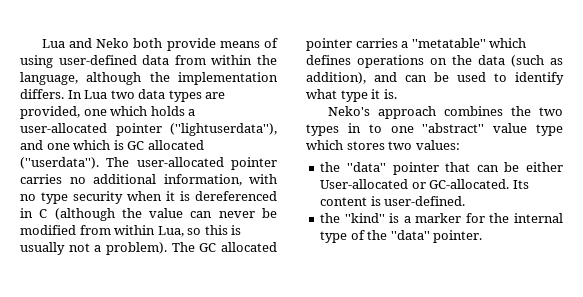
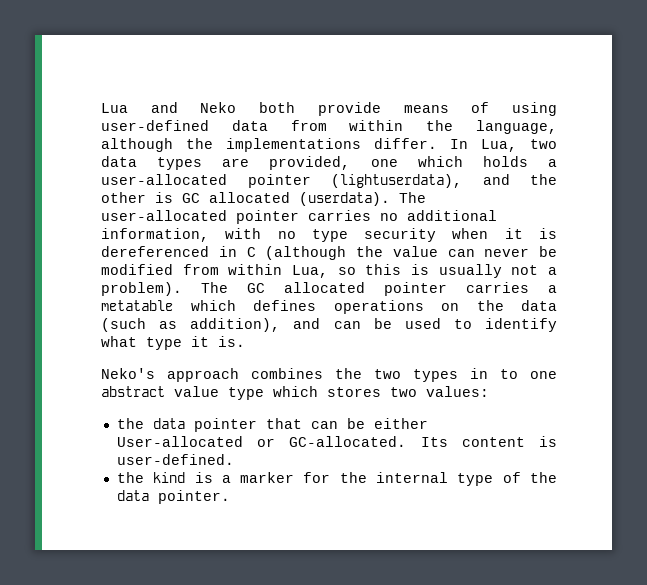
- Lua and Neko both provide means of using user-defined data from within the language, although the implementation differs. In Lua two data types are provided, one which holds a user-allocated pointer (''lightuserdata''), and one which is GC allocated (''userdata'').
+ Lua and Neko both provide means of using user-defined data from within the language, although the implementations differ. In Lua, two data types are provided, one which holds a user-allocated pointer (lightuserdata), and the other is GC allocated (userdata).
- The GC allocated pointer carries a ''metatable'' which defines operations on the data (such as addition), and can be used to identify what type it is.
+ The GC allocated pointer carries a metatable which defines operations on the data (such as addition), and can be used to identify what type it is.
- Neko's approach combines the two types in to one ''abstract'' value type which stores two values:
+ Neko's approach combines the two types in to one abstract value type which stores two values:
- the ''data'' pointer that can be either User-allocated or GC-allocated.
+ the data pointer that can be either User-allocated or GC-allocated.
- the ''kind'' is a marker for the internal type of the ''data'' pointer.
+ the kind is a marker for the internal type of the data pointer.

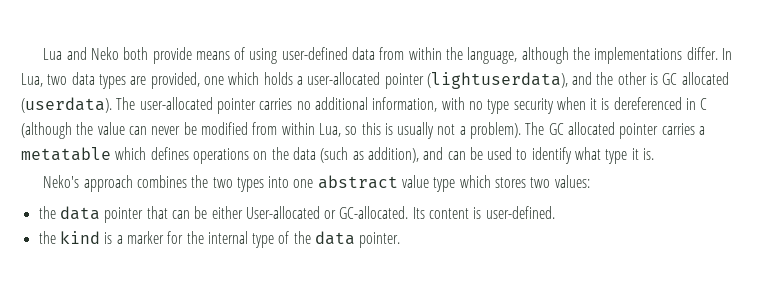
- Neko's approach combines the two types in to one abstract value type which stores two values:
+ Neko's approach combines the two types into one abstract value type which stores two values:

